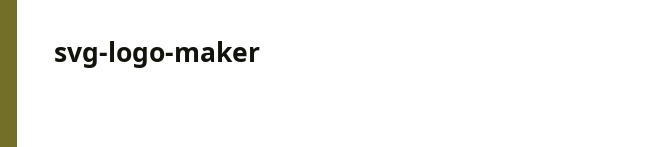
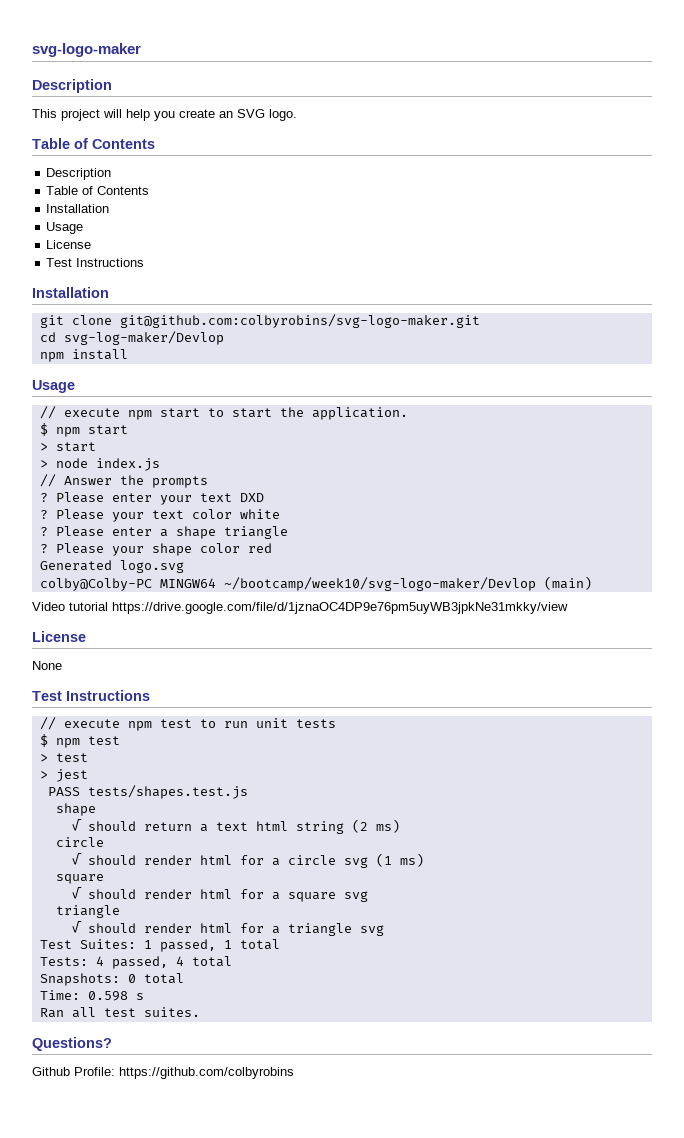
  svg-logo-maker
+ Description
+ This project will help you create an SVG logo.
+ Table of Contents
+ Description
+ Table of Contents
+ Installation
+ Usage
+ License
+ Test Instructions
+ Installation
+ git clone git@github.com:colbyrobins/svg-logo-maker.git
+ cd svg-log-maker/Devlop
+ npm install
+ Usage
+ // execute npm start to start the application.
+ $ npm start
+ > start
+ > node index.js
+ // Answer the prompts
+ ? Please enter your text DXD
+ ? Please your text color white
+ ? Please enter a shape triangle
+ ? Please your shape color red
+ Generated logo.svg
+ colby@Colby-PC MINGW64 ~/bootcamp/week10/svg-logo-maker/Devlop (main)
+ Video tutorial https://drive.google.com/file/d/1jznaOC4DP9e76pm5uyWB3jpkNe31mkky/view
+ License
+ None
+ Test Instructions
+ // execute npm test to run unit tests
+ $ npm test
+ > test
+ > jest
+ PASS tests/shapes.test.js
+ shape
+ √ should return a text html string (2 ms)
+ circle
+ √ should render html for a circle svg (1 ms)
+ square
+ √ should render html for a square svg
+ triangle
+ √ should render html for a triangle svg
+ Test Suites: 1 passed, 1 total
+ Tests: 4 passed, 4 total
+ Snapshots: 0 total
+ Time: 0.598 s
+ Ran all test suites.
+ Questions?
+ Github Profile: https://github.com/colbyrobins

